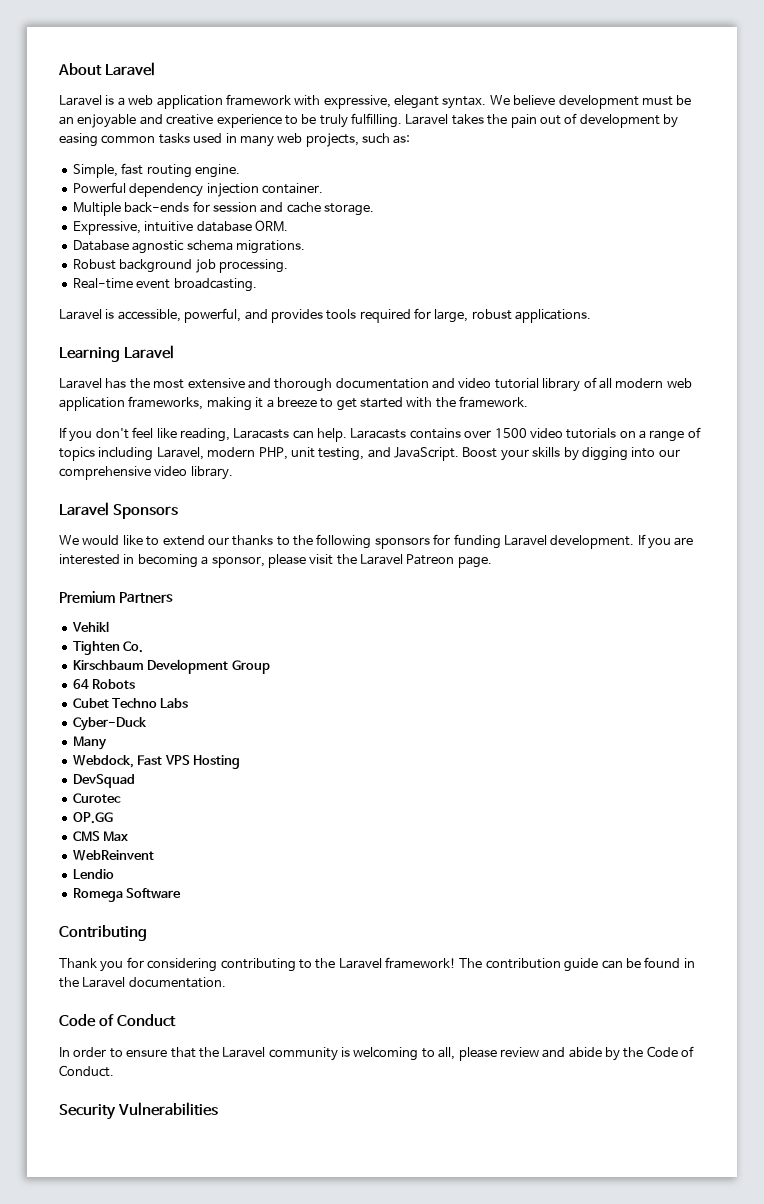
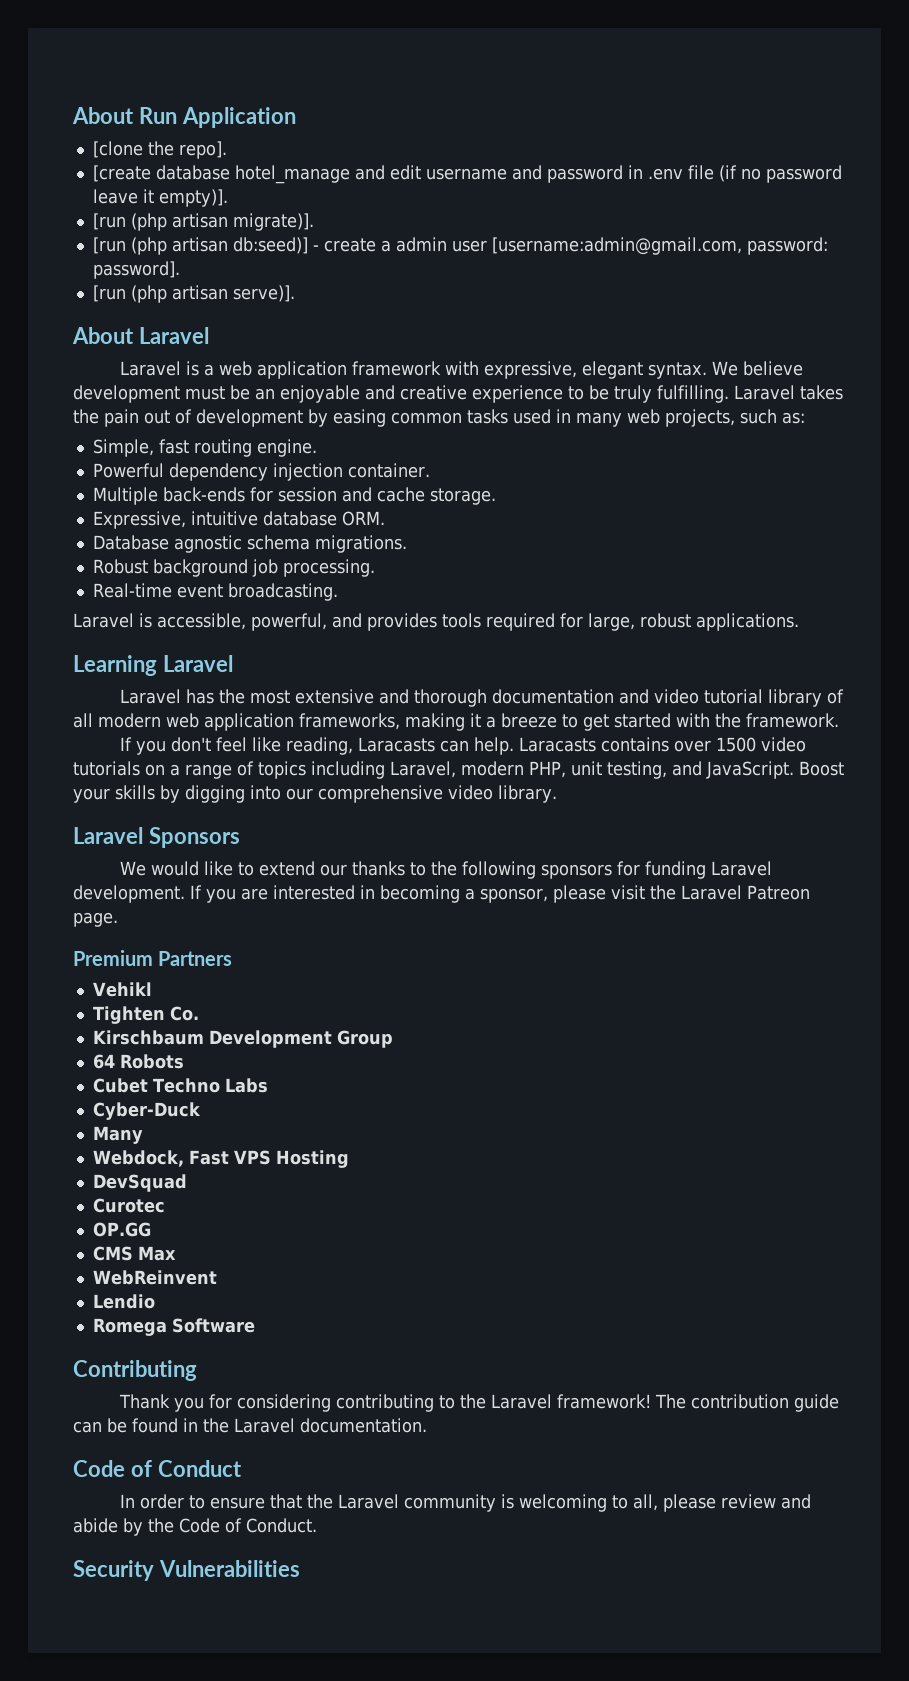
+ About Run Application
+ [clone the repo].
+ [create database hotel_manage and edit username and password in .env file (if no password leave it empty)].
+ [run (php artisan migrate)].
+ [run (php artisan db:seed)] - create a admin user [username:admin@gmail.com, password: password].
+ [run (php artisan serve)].

